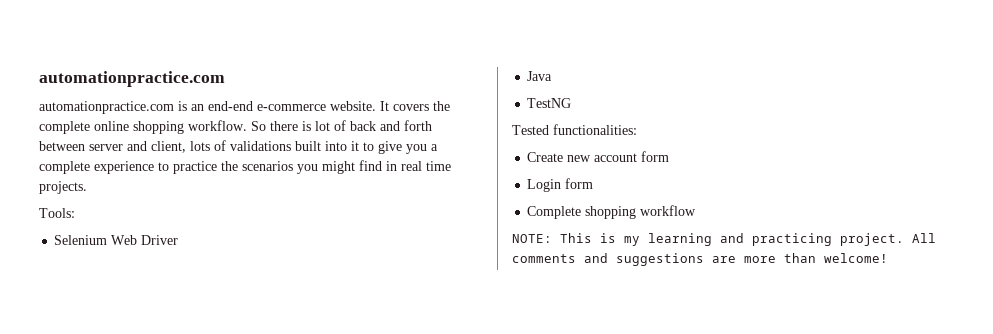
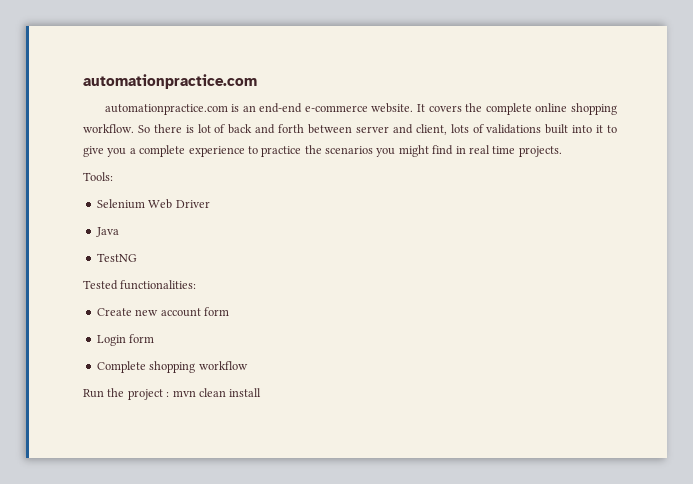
- NOTE: This is my learning and practicing project. All comments and suggestions are more than welcome!
+ Run the project : mvn clean install

